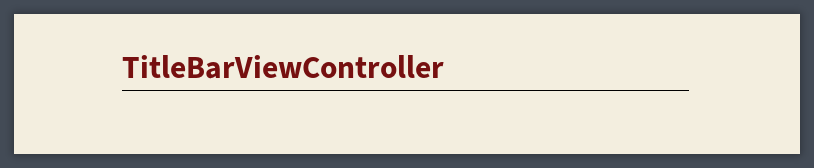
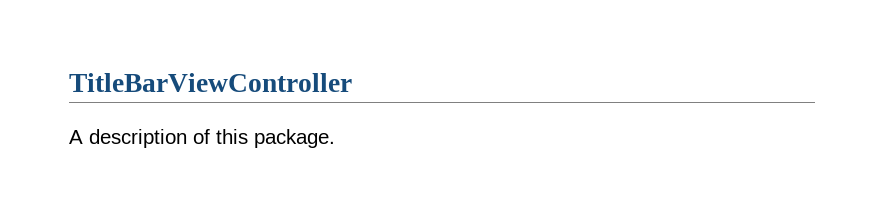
+ A description of this package.

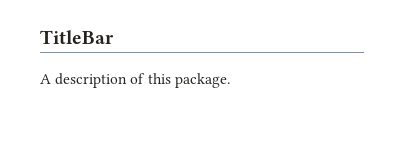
- TitleBarViewController
+ TitleBar

